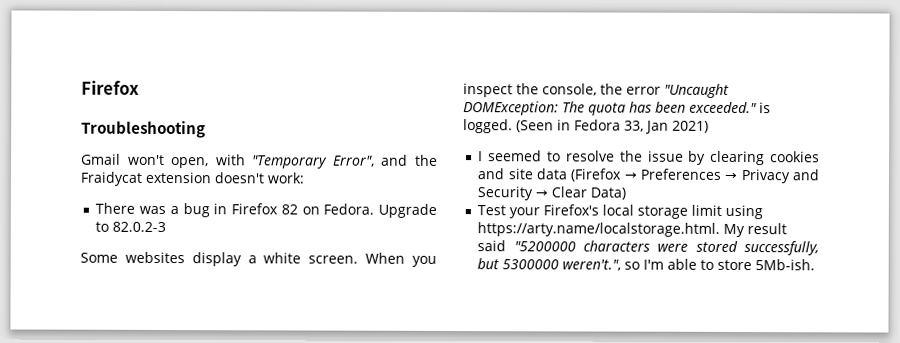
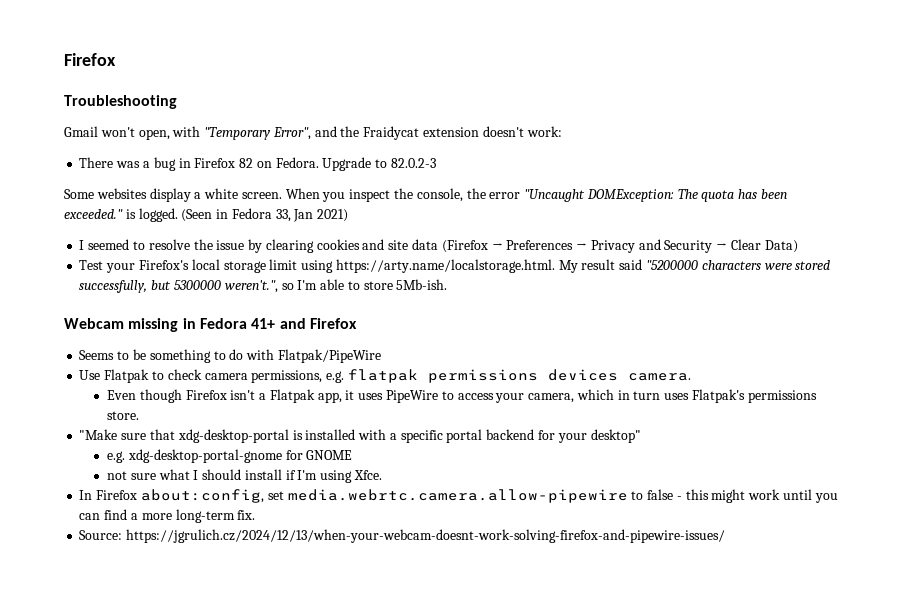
+ Webcam missing in Fedora 41+ and Firefox
+ Seems to be something to do with Flatpak/PipeWire
+ Use Flatpak to check camera permissions, e.g. flatpak permissions devices camera.
+ Even though Firefox isn't a Flatpak app, it uses PipeWire to access your camera, which in turn uses Flatpak's permissions store.
+ "Make sure that xdg-desktop-portal is installed with a specific portal backend for your desktop"
+ e.g. xdg-desktop-portal-gnome for GNOME
+ not sure what I should install if I'm using Xfce.
+ In Firefox about:config, set media.webrtc.camera.allow-pipewire to false - this might work until you can find a more long-term fix.
+ Source: https://jgrulich.cz/2024/12/13/when-your-webcam-doesnt-work-solving-firefox-and-pipewire-issues/

